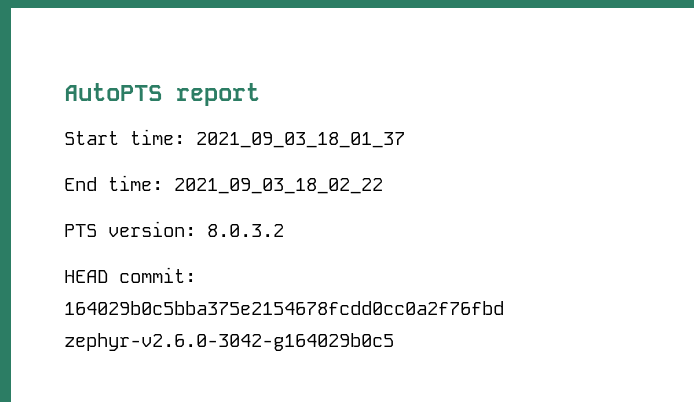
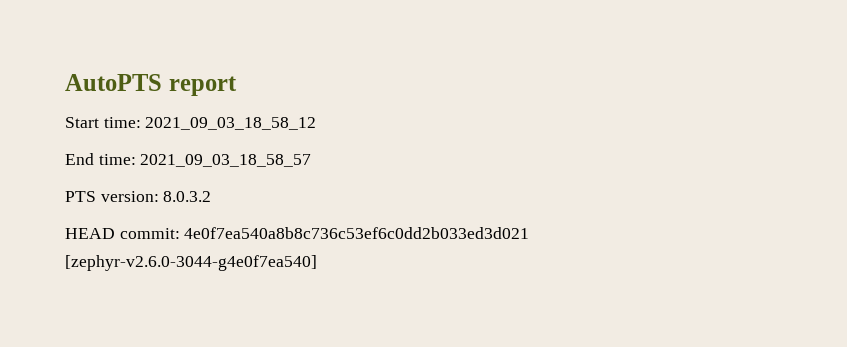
- Start time: 2021_09_03_18_01_37
+ Start time: 2021_09_03_18_58_12
- End time: 2021_09_03_18_02_22
+ End time: 2021_09_03_18_58_57
- HEAD commit: 164029b0c5bba375e2154678fcdd0cc0a2f76fbd zephyr-v2.6.0-3042-g164029b0c5
+ HEAD commit: 4e0f7ea540a8b8c736c53ef6c0dd2b033ed3d021 [zephyr-v2.6.0-3044-g4e0f7ea540]

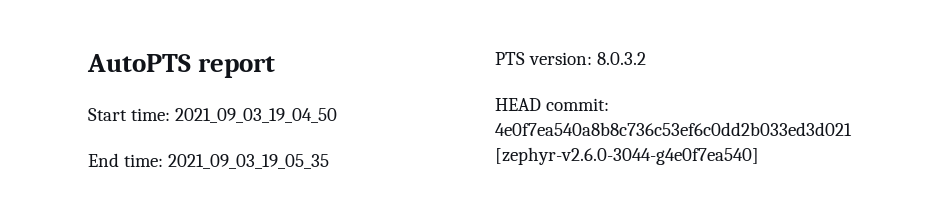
- Start time: 2021_09_03_18_58_12
+ Start time: 2021_09_03_19_04_50
- End time: 2021_09_03_18_58_57
+ End time: 2021_09_03_19_05_35

